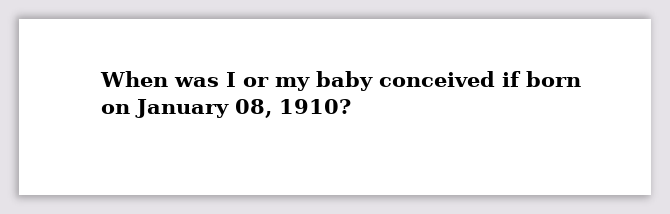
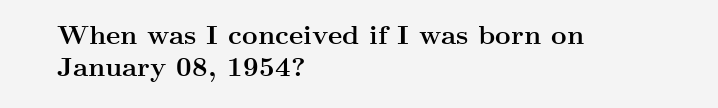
- When was I or my baby conceived if born on January 08, 1910?
+ When was I conceived if I was born on January 08, 1954?

